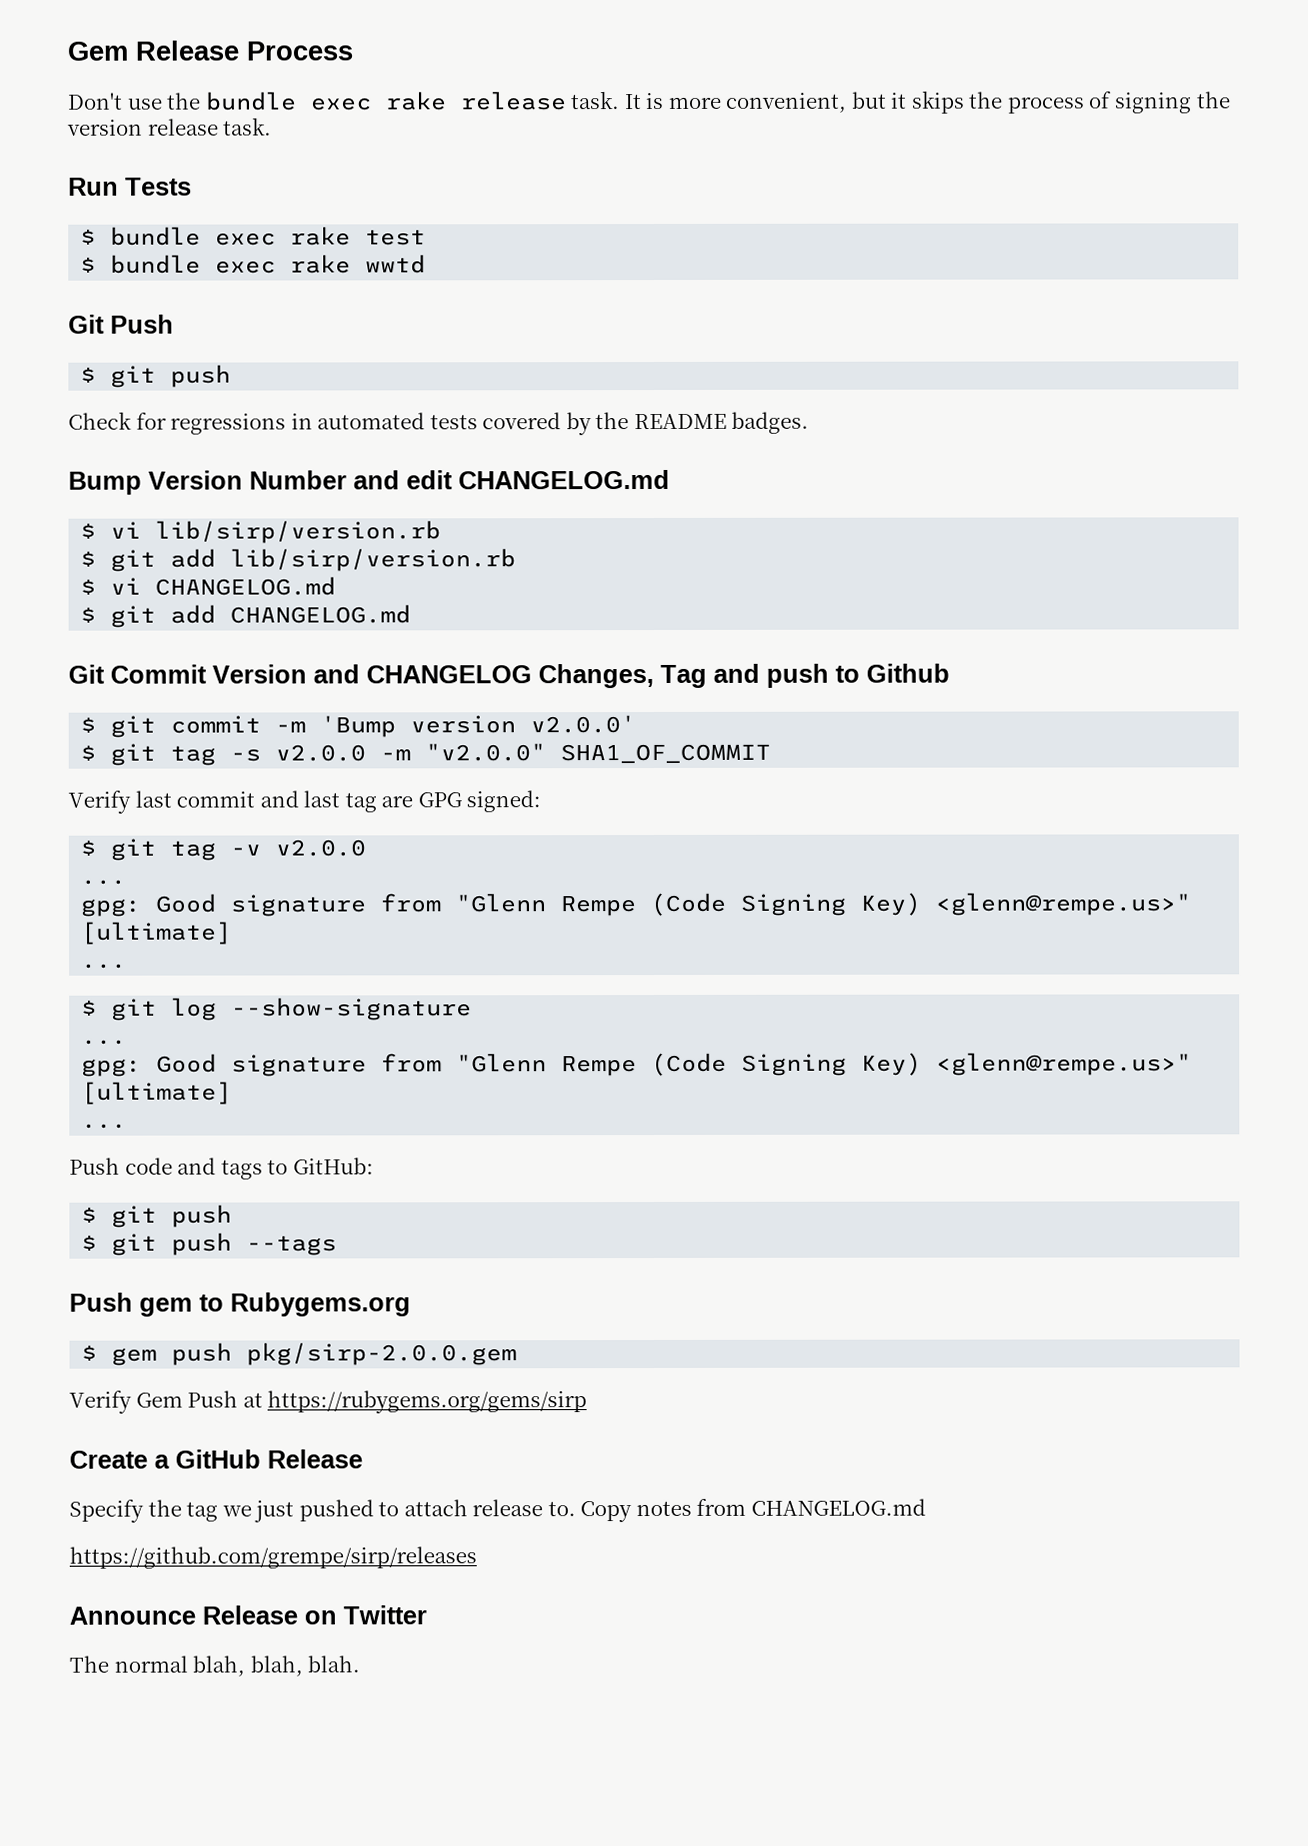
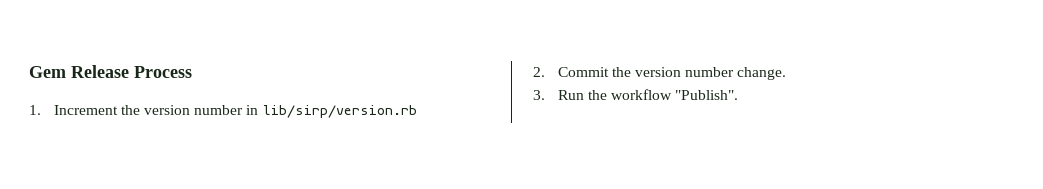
- Don't use the bundle exec rake release task. It is more convenient, but it skips the process of signing the version release task.
- Run Tests
- $ bundle exec rake test
- $ bundle exec rake wwtd
- Git Push
- $ git push
- Check for regressions in automated tests covered by the README badges.
- Bump Version Number and edit CHANGELOG.md
- $ vi lib/sirp/version.rb
- $ git add lib/sirp/version.rb
- $ vi CHANGELOG.md
- $ git add CHANGELOG.md
- Git Commit Version and CHANGELOG Changes, Tag and push to Github
- $ git commit -m 'Bump version v2.0.0'
- $ git tag -s v2.0.0 -m "v2.0.0" SHA1_OF_COMMIT
- Verify last commit and last tag are GPG signed:
- $ git tag -v v2.0.0
- ...
- gpg: Good signature from "Glenn Rempe (Code Signing Key) <glenn@rempe.us>" [ultimate]
- ...
- $ git log --show-signature
- ...
- gpg: Good signature from "Glenn Rempe (Code Signing Key) <glenn@rempe.us>" [ultimate]
- ...
- Push code and tags to GitHub:
- $ git push
- $ git push --tags
- Push gem to Rubygems.org
- $ gem push pkg/sirp-2.0.0.gem
- Verify Gem Push at https://rubygems.org/gems/sirp
- Create a GitHub Release
- Specify the tag we just pushed to attach release to. Copy notes from CHANGELOG.md
- https://github.com/grempe/sirp/releases
- Announce Release on Twitter
- The normal blah, blah, blah.
+ 1. Increment the version number in lib/sirp/version.rb
+ 2. Commit the version number change.
+ 3. Run the workflow "Publish".

